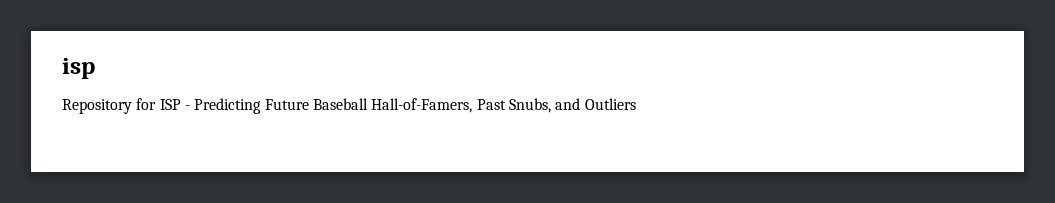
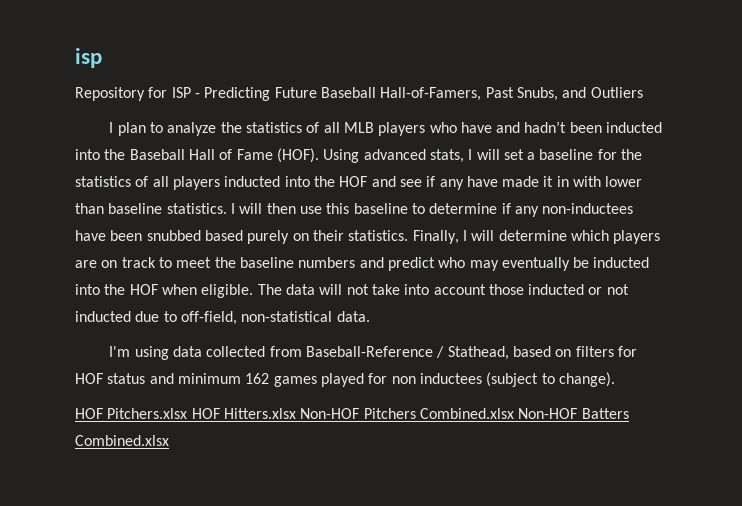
+ I plan to analyze the statistics of all MLB players who have and hadn’t been inducted into the Baseball Hall of Fame (HOF). Using advanced stats, I will set a baseline for the statistics of all players inducted into the HOF and see if any have made it in with lower than baseline statistics. I will then use this baseline to determine if any non-inductees have been snubbed based purely on their statistics. Finally, I will determine which players are on track to meet the baseline numbers and predict who may eventually be inducted into the HOF when eligible. The data will not take into account those inducted or not inducted due to off-field, non-statistical data.
+ I'm using data collected from Baseball-Reference / Stathead, based on filters for HOF status and minimum 162 games played for non inductees (subject to change).
+ HOF Pitchers.xlsx HOF Hitters.xlsx Non-HOF Pitchers Combined.xlsx Non-HOF Batters Combined.xlsx

